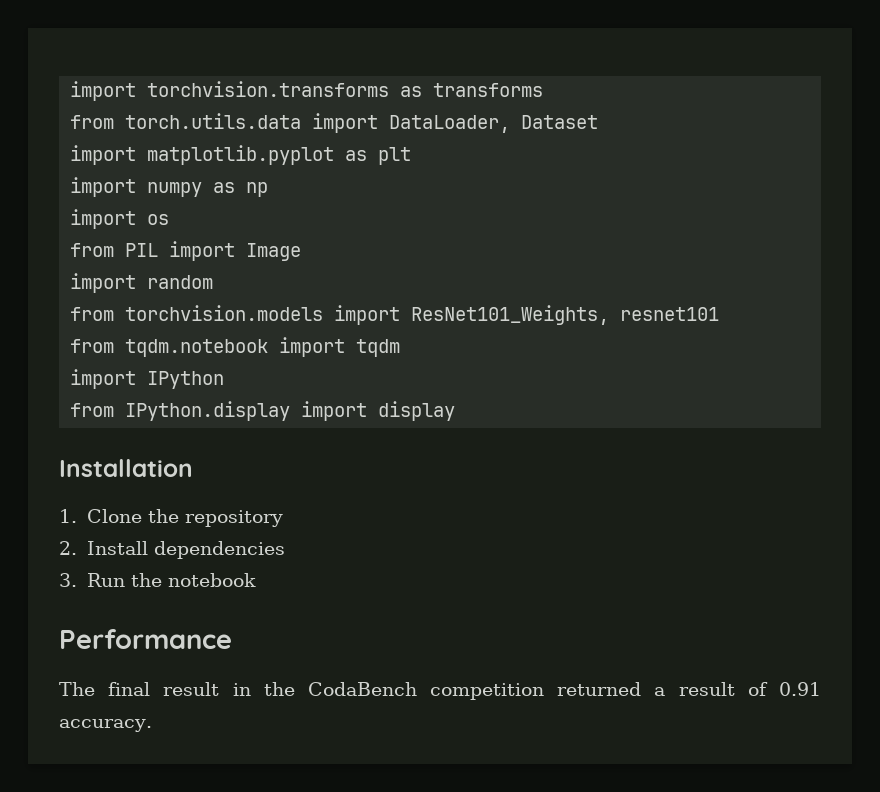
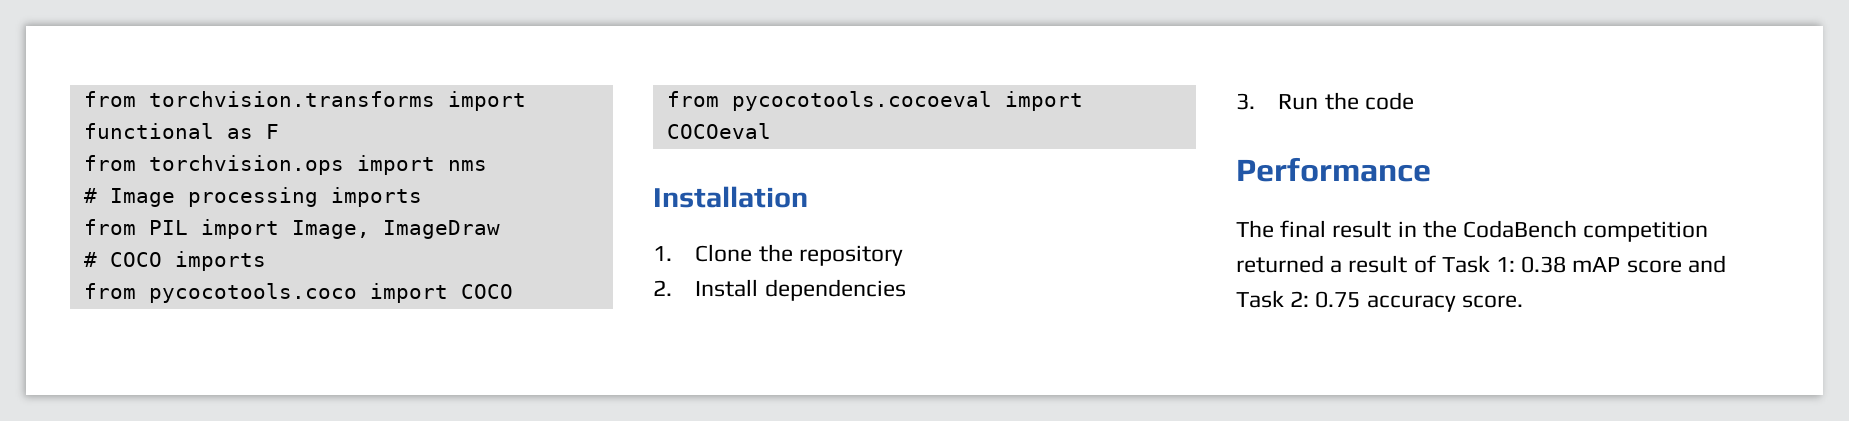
- import torchvision.transforms as transforms
- from torch.utils.data import DataLoader, Dataset
- import matplotlib.pyplot as plt
- import numpy as np
- import os
- from PIL import Image
- import random
- from torchvision.models import ResNet101_Weights, resnet101
- from tqdm.notebook import tqdm
- import IPython
- from IPython.display import display
+ from torchvision.transforms import functional as F
+ from torchvision.ops import nms
+ # Image processing imports
+ from PIL import Image, ImageDraw
+ # COCO imports
+ from pycocotools.coco import COCO
+ from pycocotools.cocoeval import COCOeval
- 3. Run the notebook
+ 3. Run the code
- The final result in the CodaBench competition returned a result of 0.91 accuracy.
+ The final result in the CodaBench competition returned a result of Task 1: 0.38 mAP score and Task 2: 0.75 accuracy score.

